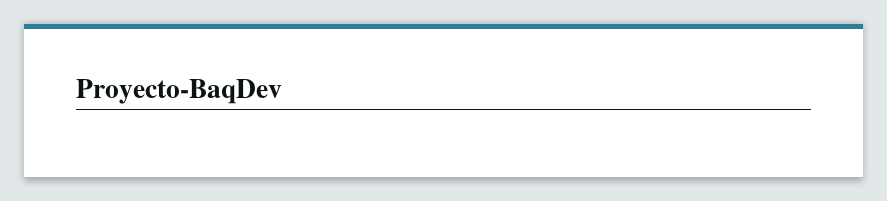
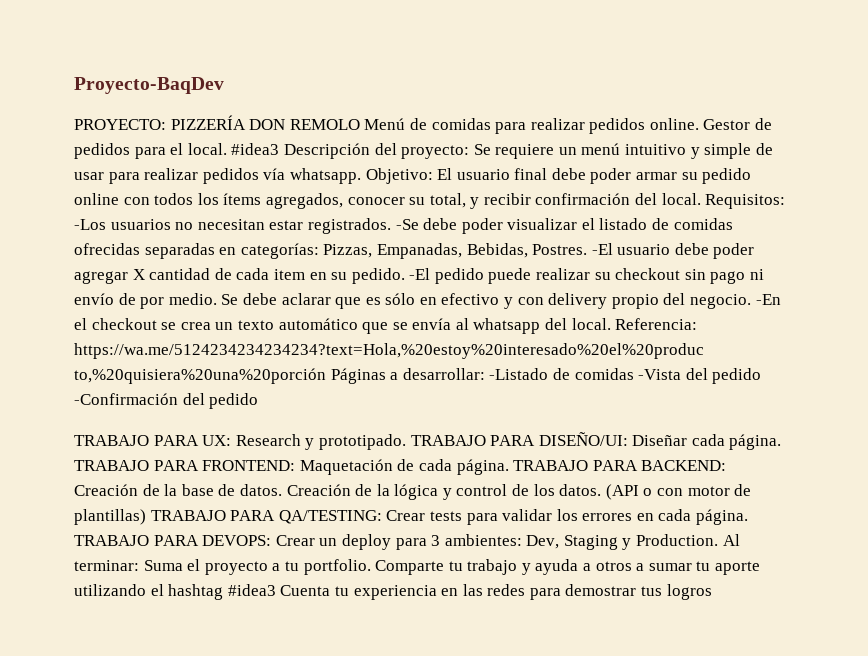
+ PROYECTO: PIZZERÍA DON REMOLO Menú de comidas para realizar pedidos online. Gestor de pedidos para el local. #idea3 Descripción del proyecto: Se requiere un menú intuitivo y simple de usar para realizar pedidos vía whatsapp. Objetivo: El usuario final debe poder armar su pedido online con todos los ítems agregados, conocer su total, y recibir confirmación del local. Requisitos: -Los usuarios no necesitan estar registrados. -Se debe poder visualizar el listado de comidas ofrecidas separadas en categorías: Pizzas, Empanadas, Bebidas, Postres. -El usuario debe poder agregar X cantidad de cada item en su pedido. -El pedido puede realizar su checkout sin pago ni envío de por medio. Se debe aclarar que es sólo en efectivo y con delivery propio del negocio. -En el checkout se crea un texto automático que se envía al whatsapp del local. Referencia: https://wa.me/5124234234234234?text=Hola,%20estoy%20interesado%20el%20produc to,%20quisiera%20una%20porción Páginas a desarrollar: -Listado de comidas -Vista del pedido -Confirmación del pedido
+ TRABAJO PARA UX: Research y prototipado. TRABAJO PARA DISEÑO/UI: Diseñar cada página. TRABAJO PARA FRONTEND: Maquetación de cada página. TRABAJO PARA BACKEND: Creación de la base de datos. Creación de la lógica y control de los datos. (API o con motor de plantillas) TRABAJO PARA QA/TESTING: Crear tests para validar los errores en cada página. TRABAJO PARA DEVOPS: Crear un deploy para 3 ambientes: Dev, Staging y Production. Al terminar: Suma el proyecto a tu portfolio. Comparte tu trabajo y ayuda a otros a sumar tu aporte utilizando el hashtag #idea3 Cuenta tu experiencia en las redes para demostrar tus logros

